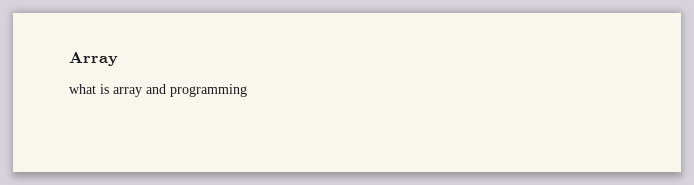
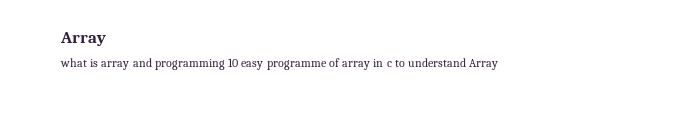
- what is array and programming
+ what is array and programming 10 easy programme of array in c to understand Array

